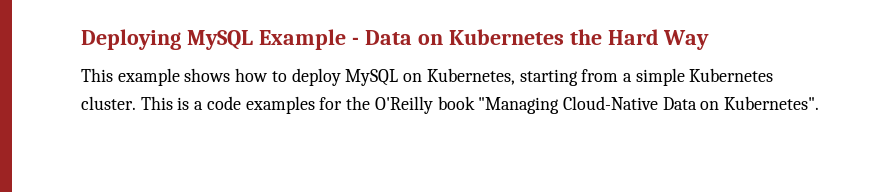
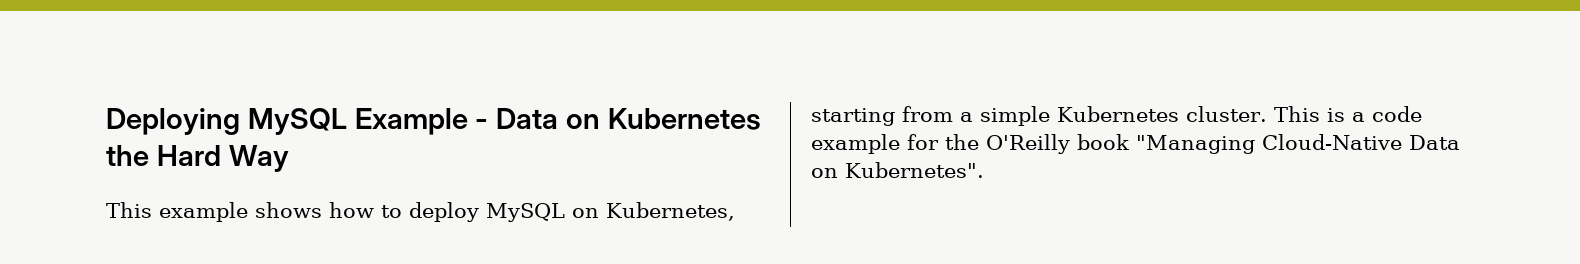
- This is a code examples for the O'Reilly book "Managing Cloud-Native Data on Kubernetes".
+ This is a code example for the O'Reilly book "Managing Cloud-Native Data on Kubernetes".

